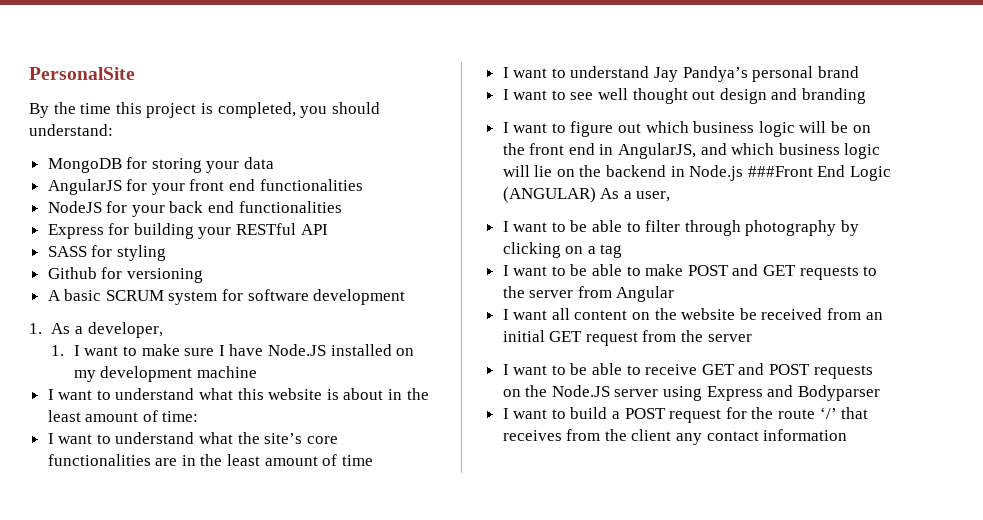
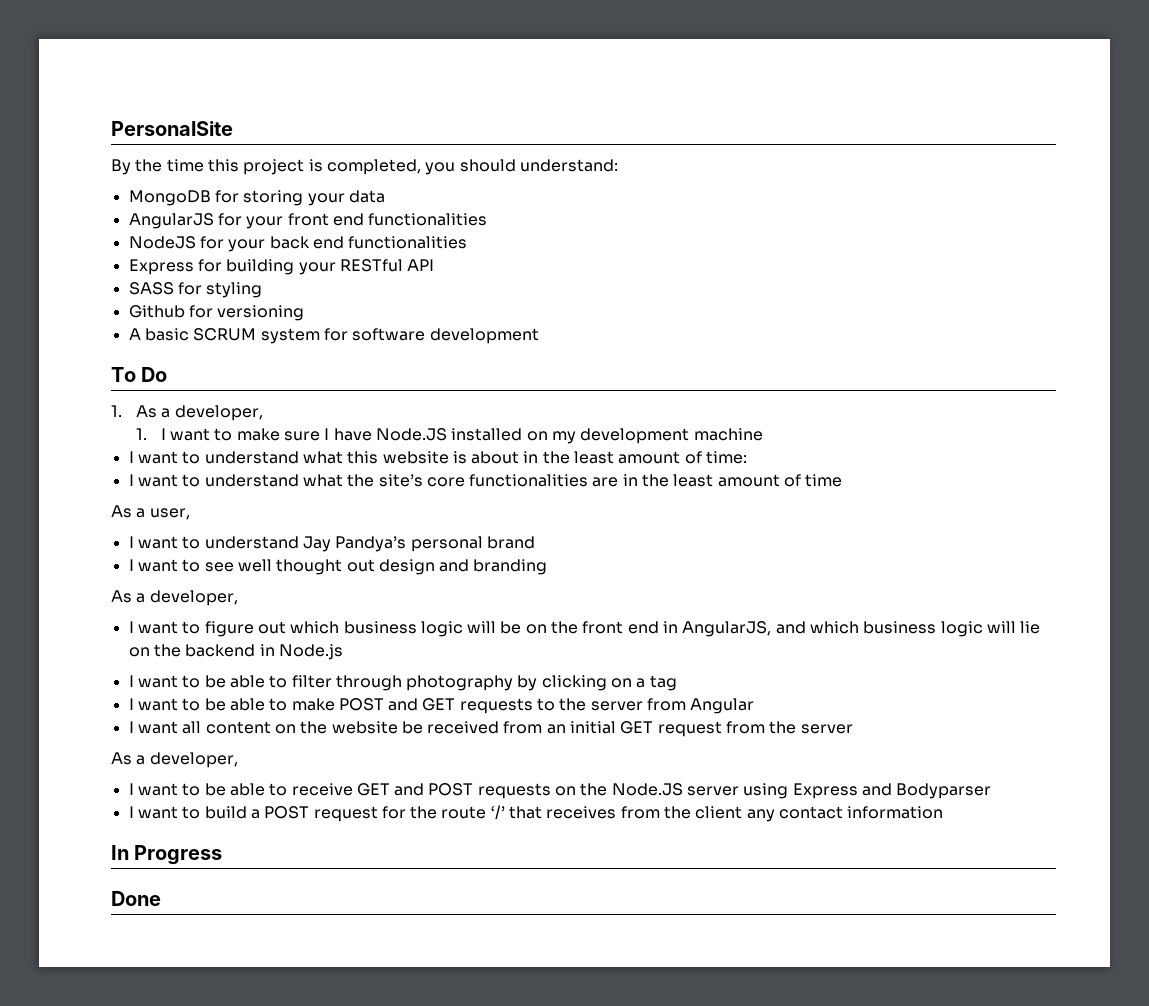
+ To Do
+ As a user,
  I want to see well thought out design and branding
+ As a developer,
- I want to figure out which business logic will be on the front end in AngularJS, and which business logic will lie on the backend in Node.js ###Front End Logic (ANGULAR) As a user,
+ I want to figure out which business logic will be on the front end in AngularJS, and which business logic will lie on the backend in Node.js
  I want all content on the website be received from an initial GET request from the server
+ As a developer,
+ In Progress
+ Done

